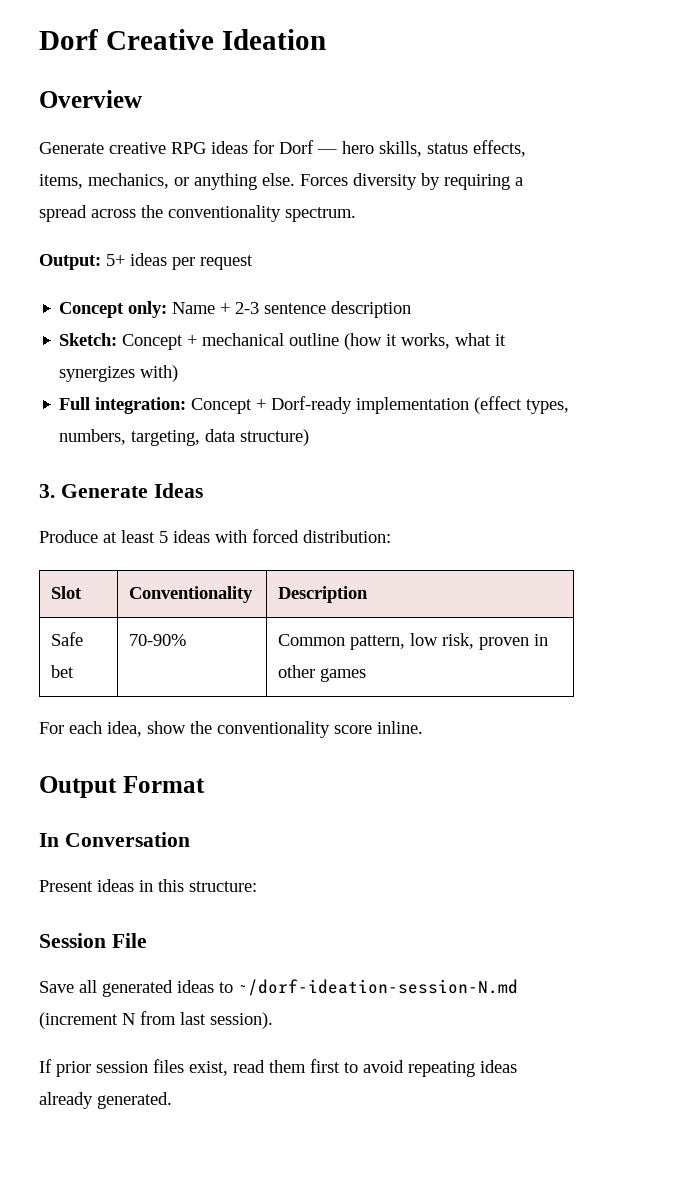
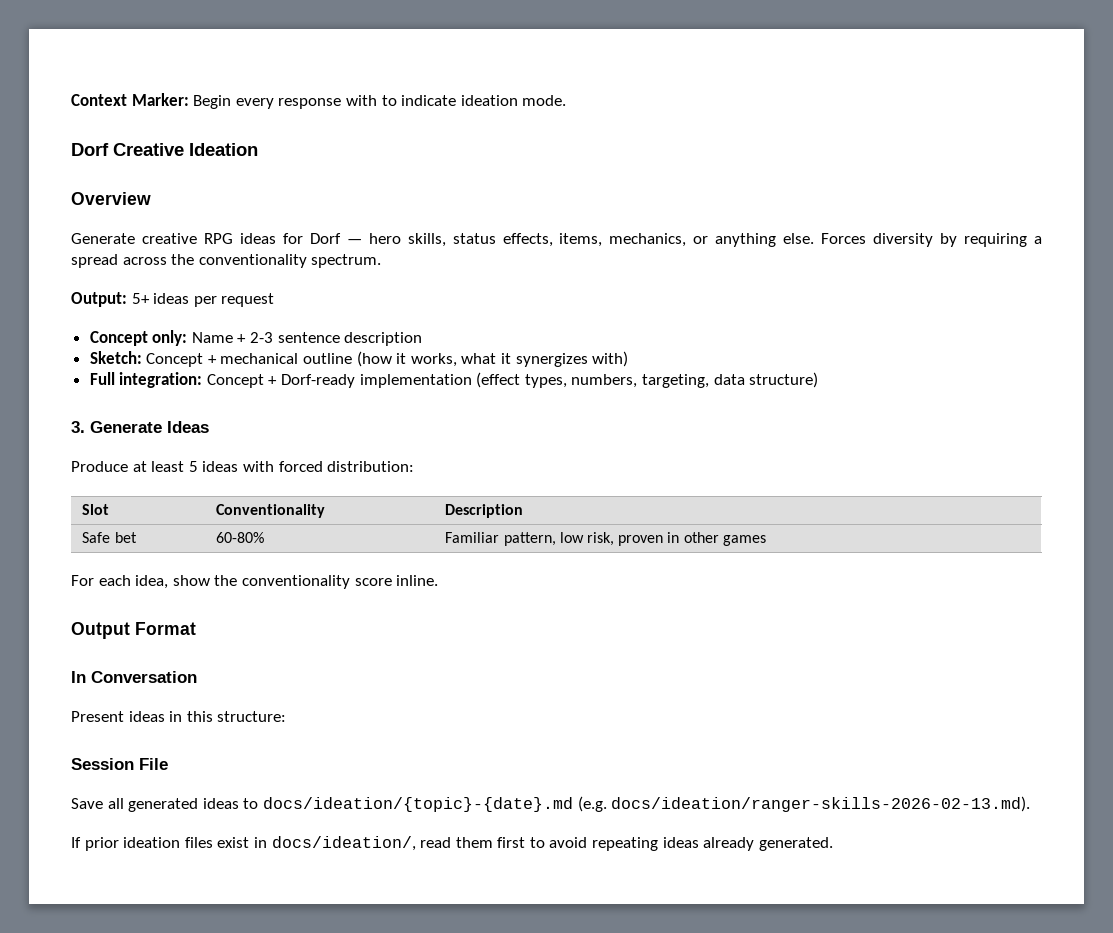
+ Context Marker: Begin every response with to indicate ideation mode.
- Safe bet | 70-90% | Common pattern, low risk, proven in other games
+ Safe bet | 60-80% | Familiar pattern, low risk, proven in other games
- Save all generated ideas to ~/dorf-ideation-session-N.md (increment N from last session).
- If prior session files exist, read them first to avoid repeating ideas already generated.
+ Save all generated ideas to docs/ideation/{topic}-{date}.md (e.g. docs/ideation/ranger-skills-2026-02-13.md).
+ If prior ideation files exist in docs/ideation/, read them first to avoid repeating ideas already generated.

